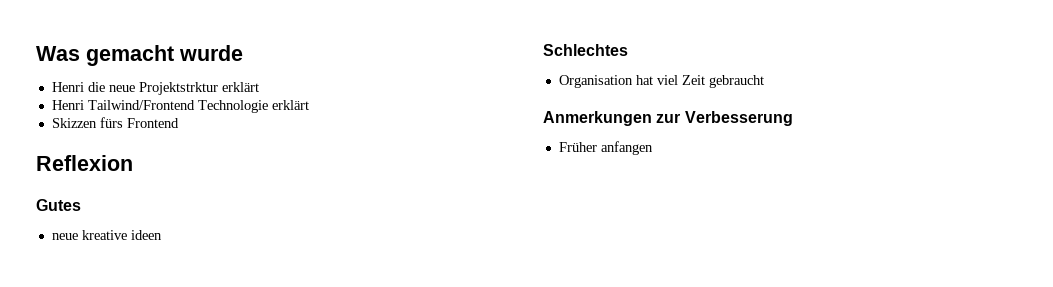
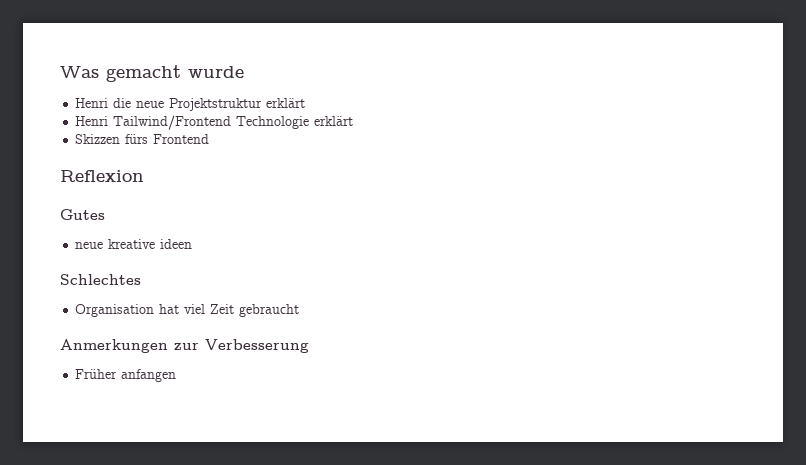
- Henri die neue Projektstrktur erklärt
+ Henri die neue Projektstruktur erklärt

